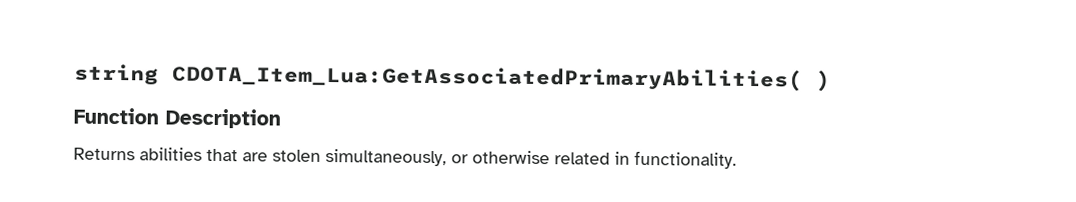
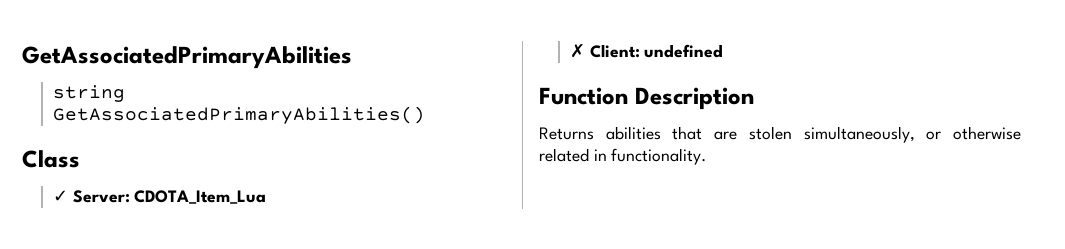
- string CDOTA_Item_Lua:GetAssociatedPrimaryAbilities( )
+ GetAssociatedPrimaryAbilities
+ string GetAssociatedPrimaryAbilities()
+ Class
+ ✓ Server: CDOTA_Item_Lua
+ ✗ Client: undefined

